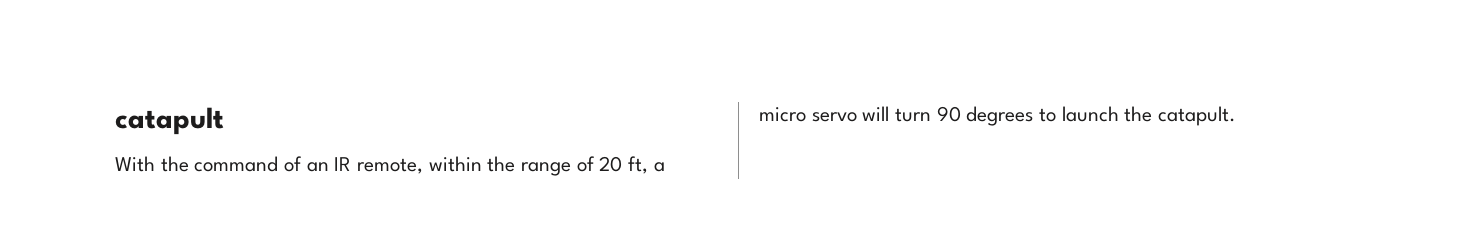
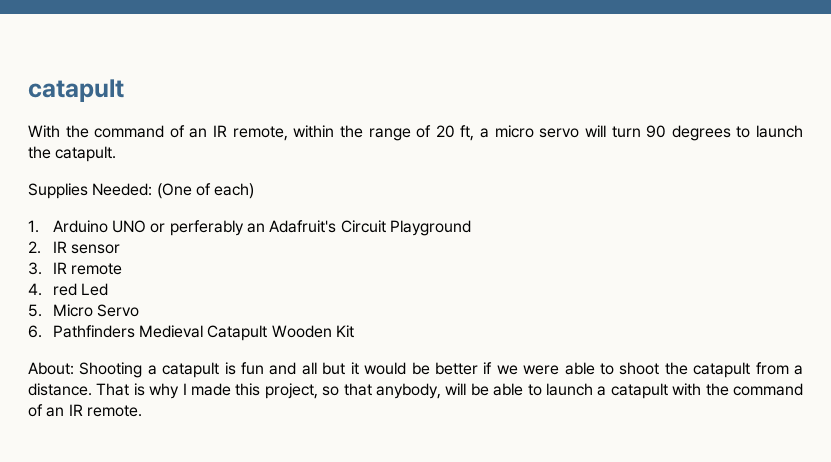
+ Supplies Needed: (One of each)
+ 1. Arduino UNO or perferably an Adafruit's Circuit Playground
+ 2. IR sensor
+ 3. IR remote
+ 4. red Led
+ 5. Micro Servo
+ 6. Pathfinders Medieval Catapult Wooden Kit
+ About: Shooting a catapult is fun and all but it would be better if we were able to shoot the catapult from a distance. That is why I made this project, so that anybody, will be able to launch a catapult with the command of an IR remote.

